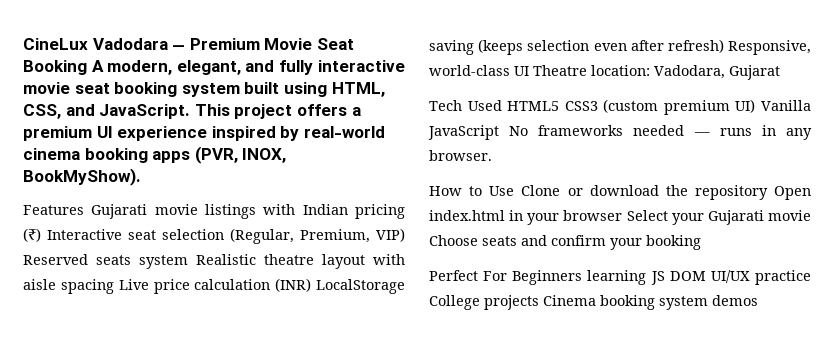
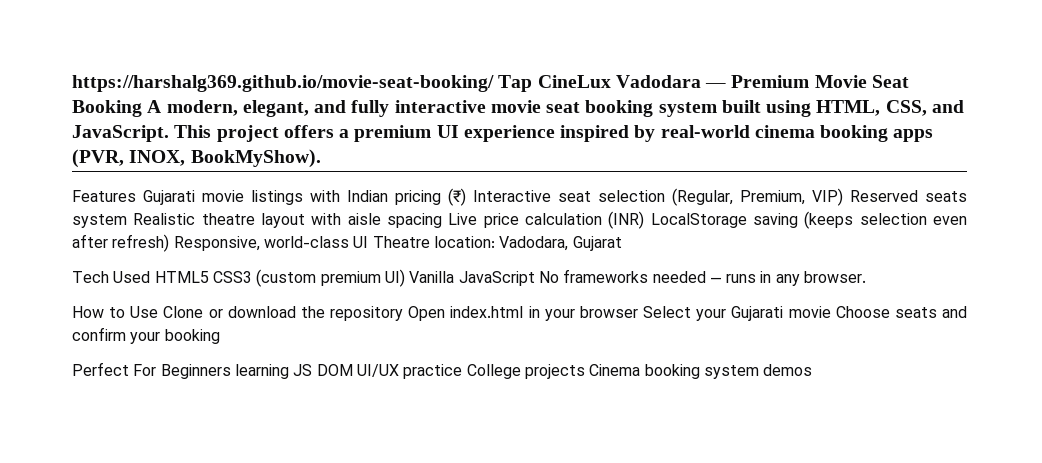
- CineLux Vadodara — Premium Movie Seat Booking A modern, elegant, and fully interactive movie seat booking system built using HTML, CSS, and JavaScript.
+ https://harshalg369.github.io/movie-seat-booking/ Tap CineLux Vadodara — Premium Movie Seat Booking A modern, elegant, and fully interactive movie seat booking system built using HTML, CSS, and JavaScript.

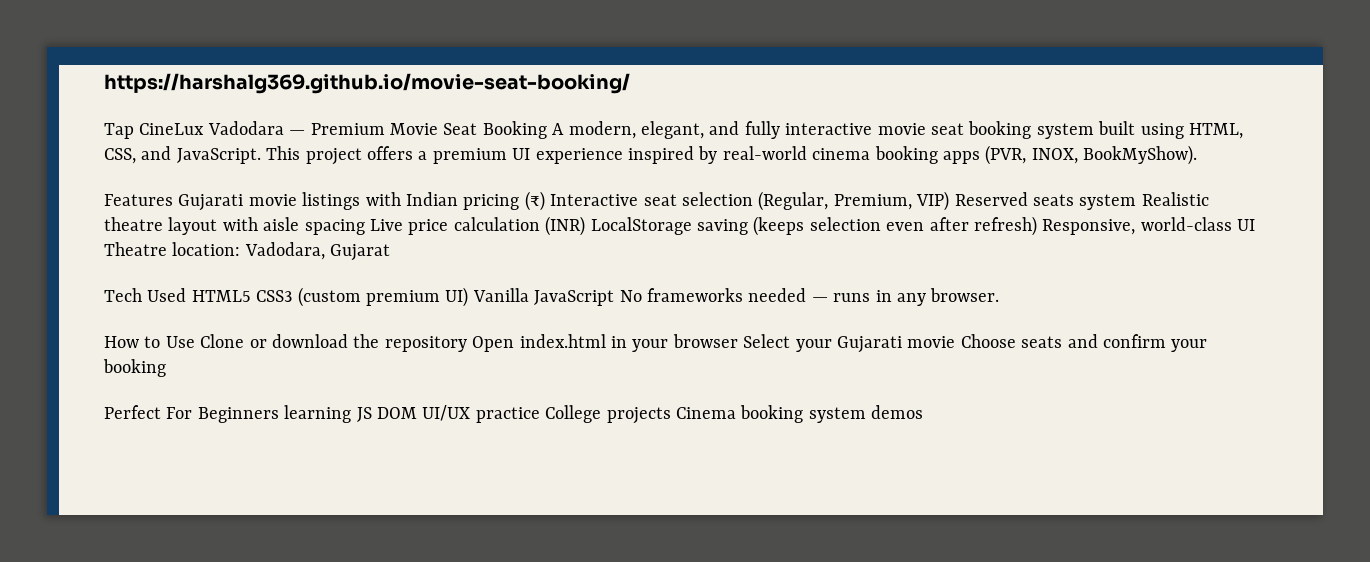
- https://harshalg369.github.io/movie-seat-booking/ Tap CineLux Vadodara — Premium Movie Seat Booking A modern, elegant, and fully interactive movie seat booking system built using HTML, CSS, and JavaScript.
+ https://harshalg369.github.io/movie-seat-booking/
+ Tap CineLux Vadodara — Premium Movie Seat Booking A modern, elegant, and fully interactive movie seat booking system built using HTML, CSS, and JavaScript.

